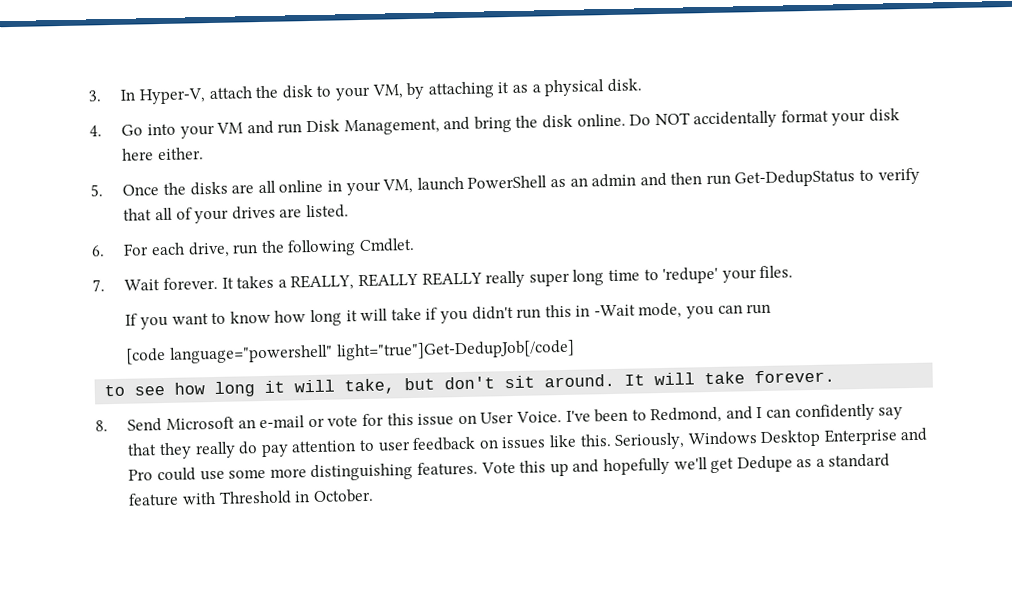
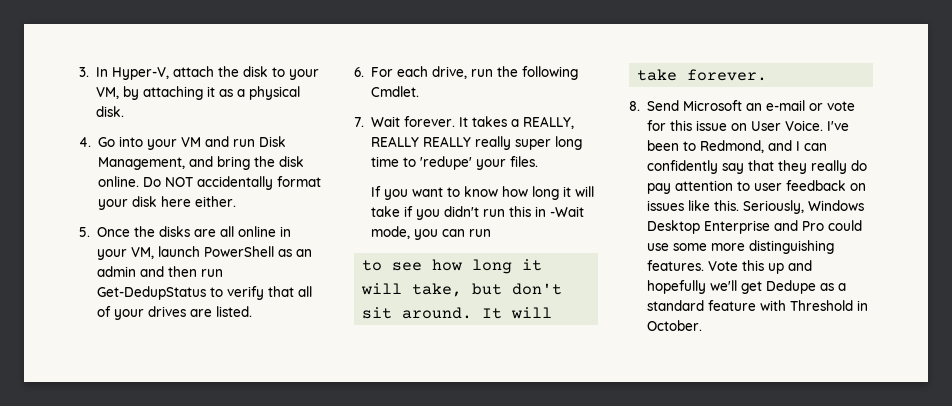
- [code language="powershell" light="true"]Get-DedupJob[/code]

